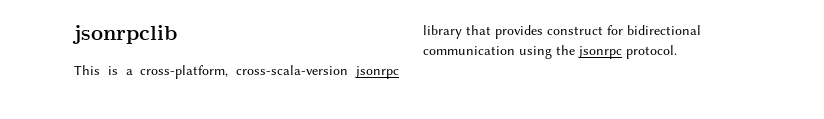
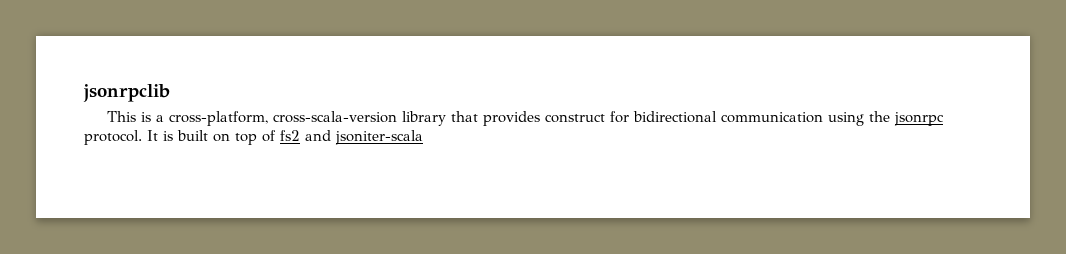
- This is a cross-platform, cross-scala-version jsonrpc library that provides construct for bidirectional communication using the jsonrpc protocol.
+ This is a cross-platform, cross-scala-version library that provides construct for bidirectional communication using the jsonrpc protocol.
+ It is built on top of fs2 and jsoniter-scala

